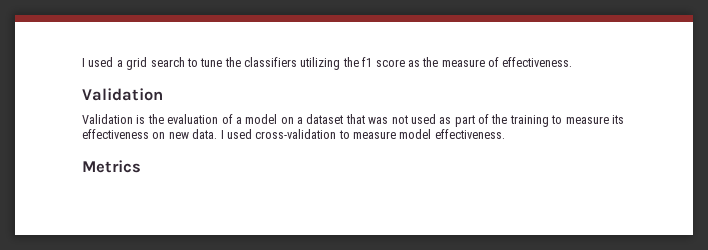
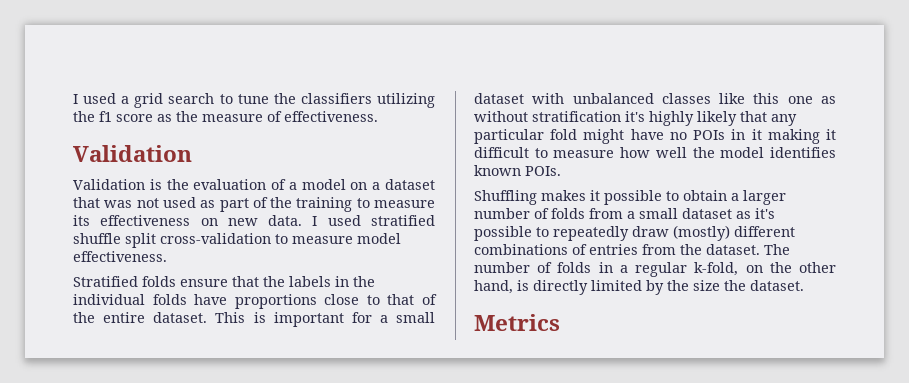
- I used cross-validation to measure model effectiveness.
+ I used stratified shuffle split cross-validation to measure model effectiveness.
+ Stratified folds ensure that the labels in the individual folds have proportions close to that of the entire dataset. This is important for a small dataset with unbalanced classes like this one as without stratification it's highly likely that any particular fold might have no POIs in it making it difficult to measure how well the model identifies known POIs.
+ Shuffling makes it possible to obtain a larger number of folds from a small dataset as it's possible to repeatedly draw (mostly) different combinations of entries from the dataset. The number of folds in a regular k-fold, on the other hand, is directly limited by the size the dataset.

